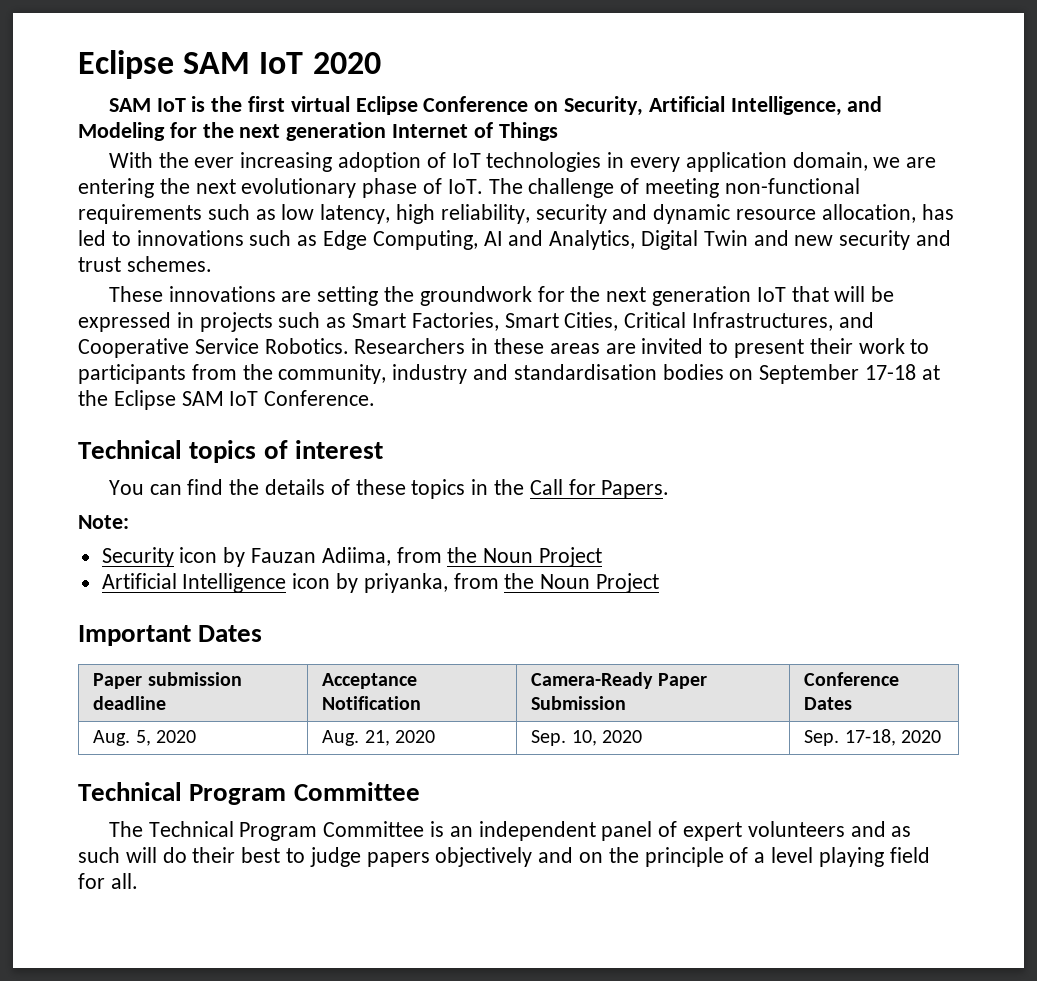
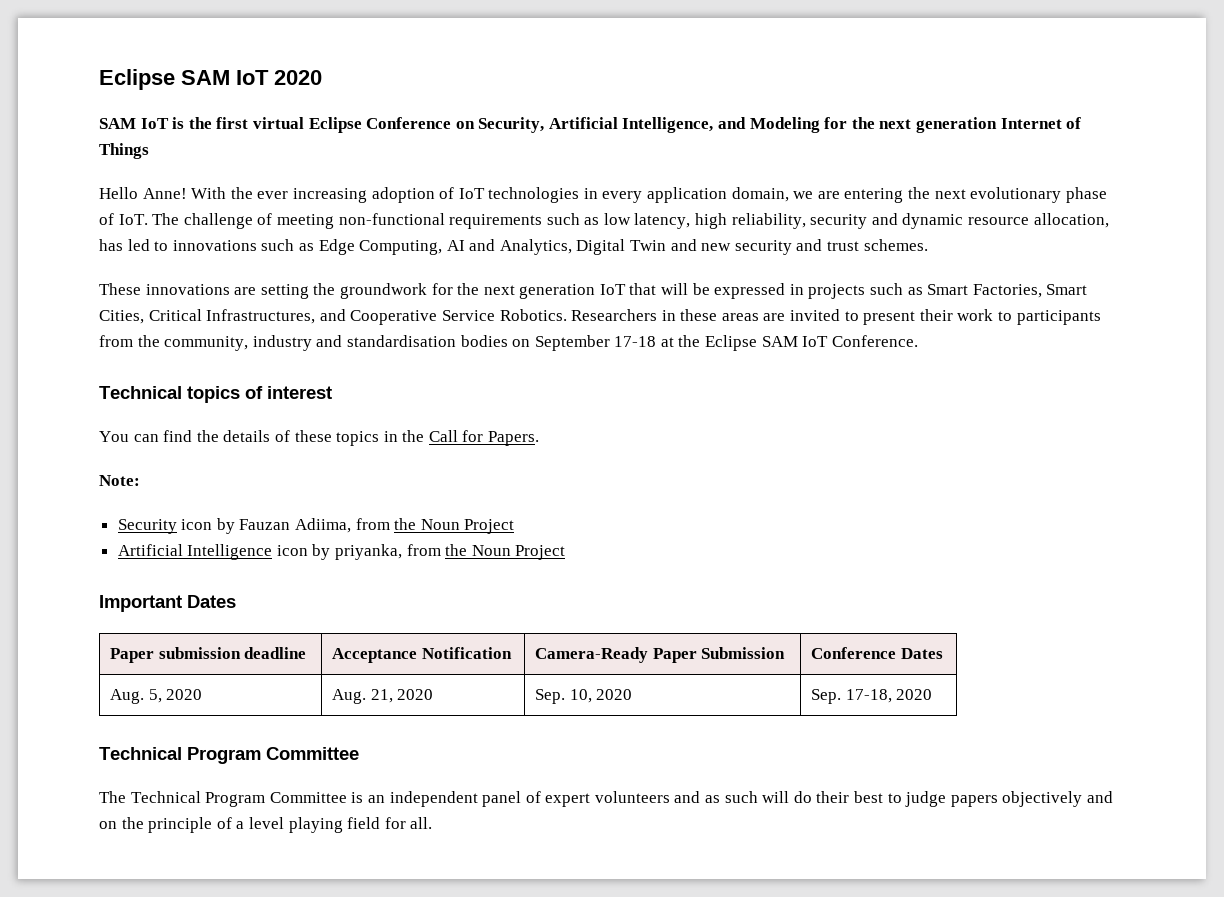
+ Hello Anne!

